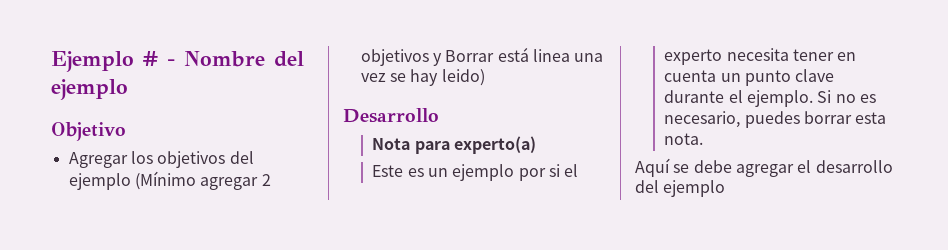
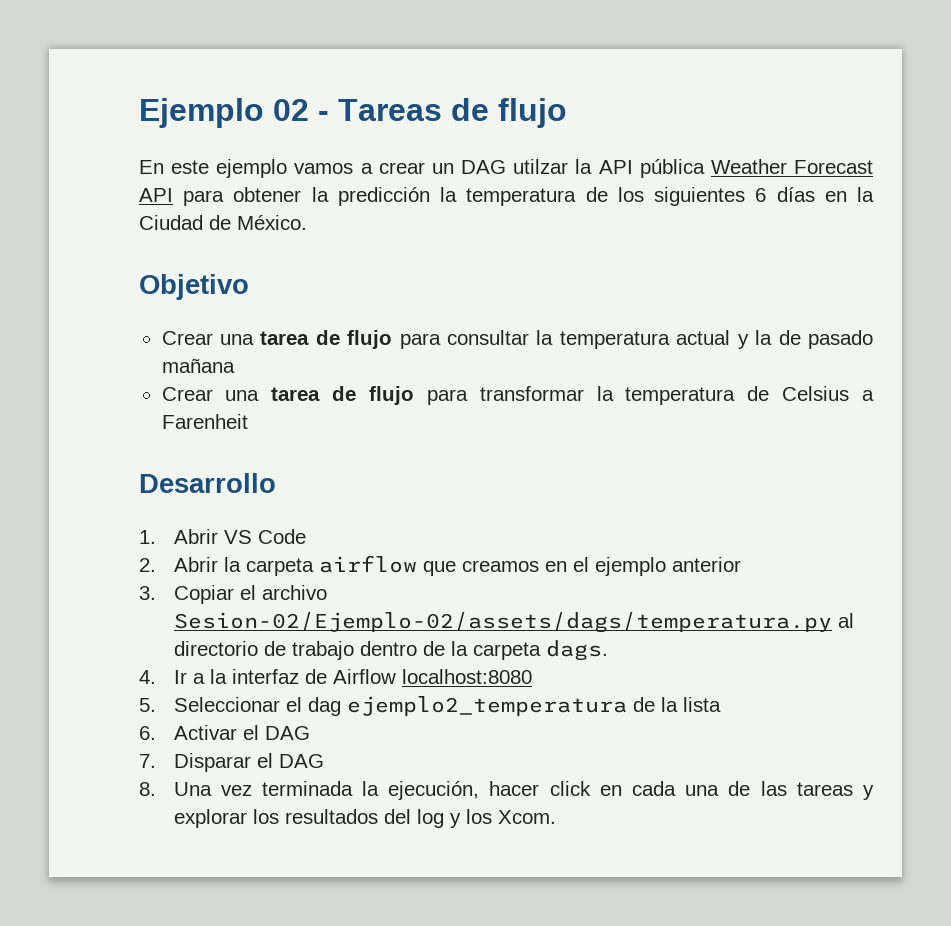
- Ejemplo # - Nombre del ejemplo
+ Ejemplo 02 - Tareas de flujo
+ En este ejemplo vamos a crear un DAG utilzar la API pública Weather Forecast API para obtener la predicción la temperatura de los siguientes 6 días en la Ciudad de México.
  Objetivo
- Agregar los objetivos del ejemplo (Mínimo agregar 2 objetivos y Borrar está linea una vez se hay leido)
+ Crear una tarea de flujo para consultar la temperatura actual y la de pasado mañana
+ Crear una tarea de flujo para transformar la temperatura de Celsius a Farenheit
  Desarrollo
- Nota para experto(a)
- Este es un ejemplo por si el experto necesita tener en cuenta un punto clave durante el ejemplo. Si no es necesario, puedes borrar esta nota.
- Aquí se debe agregar el desarrollo del ejemplo
+ 1. Abrir VS Code
+ 2. Abrir la carpeta airflow que creamos en el ejemplo anterior
+ 3. Copiar el archivo Sesion-02/Ejemplo-02/assets/dags/temperatura.py al directorio de trabajo dentro de la carpeta dags.
+ 4. Ir a la interfaz de Airflow localhost:8080
+ 5. Seleccionar el dag ejemplo2_temperatura de la lista
+ 6. Activar el DAG
+ 7. Disparar el DAG
+ 8. Una vez terminada la ejecución, hacer click en cada una de las tareas y explorar los resultados del log y los Xcom.

